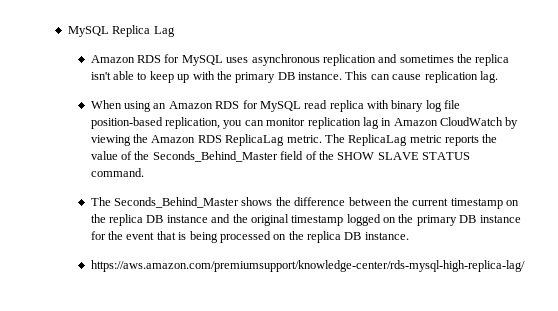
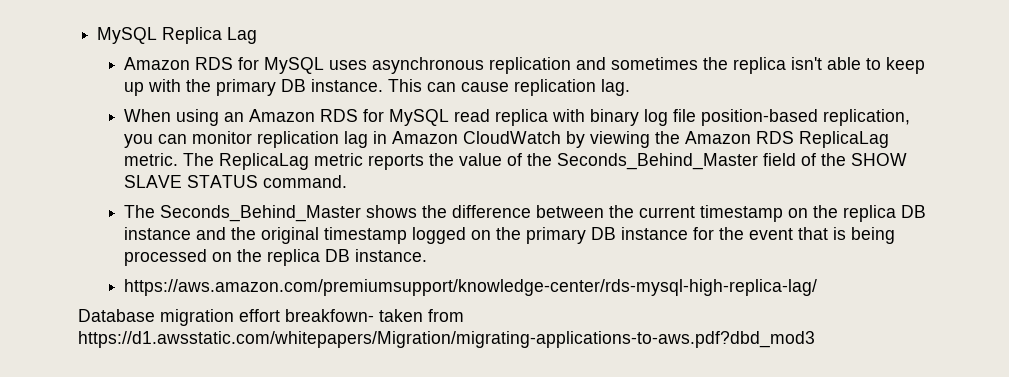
+ Database migration effort breakfown- taken from https://d1.awsstatic.com/whitepapers/Migration/migrating-applications-to-aws.pdf?dbd_mod3

